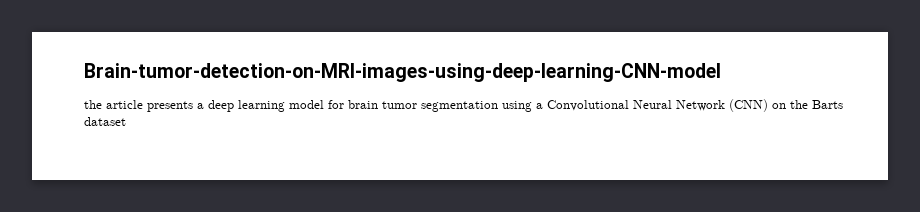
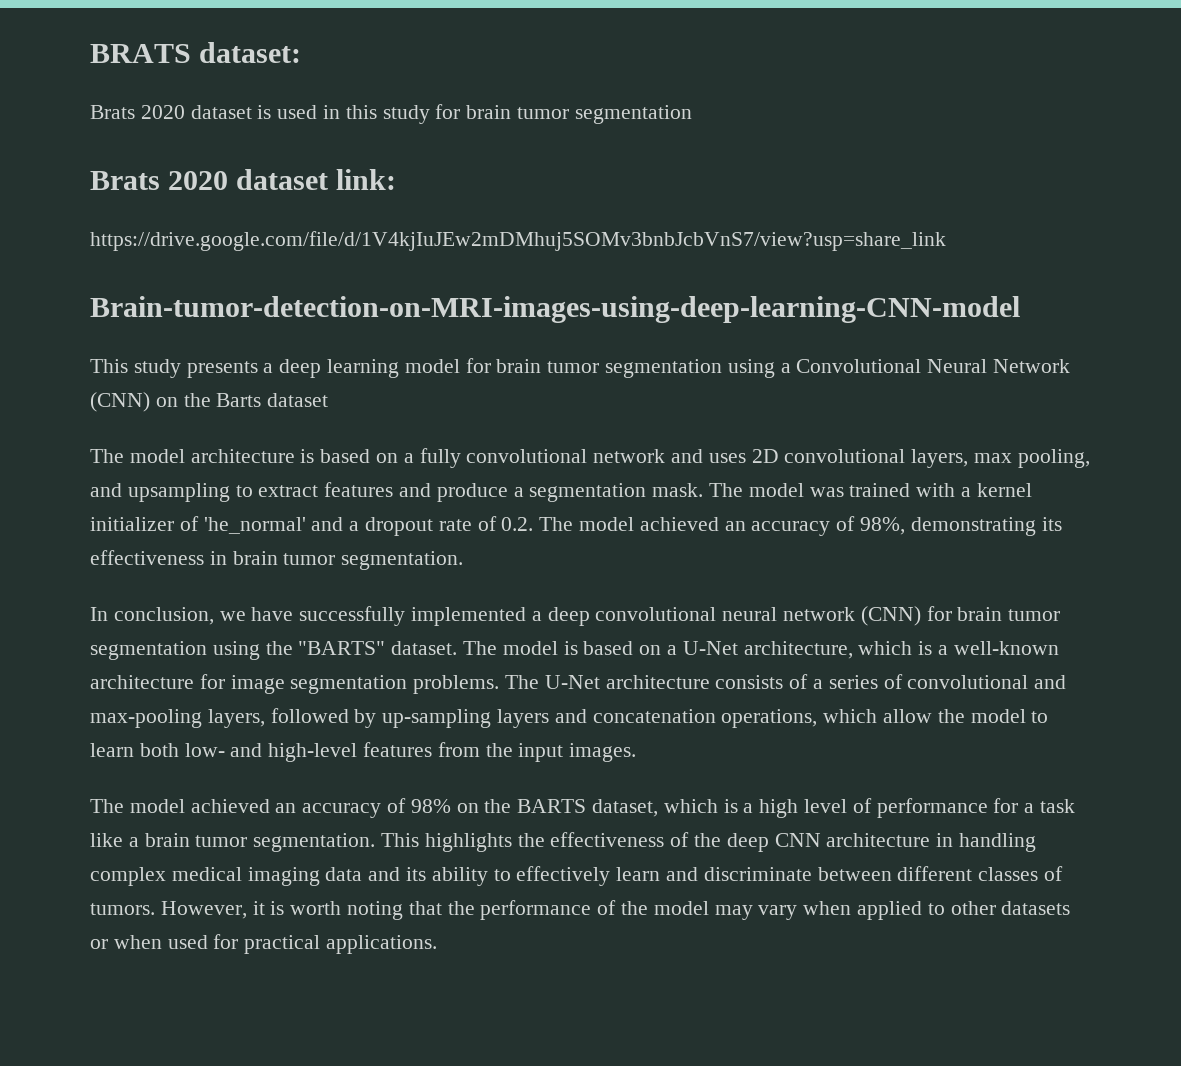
+ BRATS dataset:
+ Brats 2020 dataset is used in this study for brain tumor segmentation
+ Brats 2020 dataset link:
+ https://drive.google.com/file/d/1V4kjIuJEw2mDMhuj5SOMv3bnbJcbVnS7/view?usp=share_link
- the article presents a deep learning model for brain tumor segmentation using a Convolutional Neural Network (CNN) on the Barts dataset
+ This study presents a deep learning model for brain tumor segmentation using a Convolutional Neural Network (CNN) on the Barts dataset
+ The model architecture is based on a fully convolutional network and uses 2D convolutional layers, max pooling, and upsampling to extract features and produce a segmentation mask. The model was trained with a kernel initializer of 'he_normal' and a dropout rate of 0.2. The model achieved an accuracy of 98%, demonstrating its effectiveness in brain tumor segmentation.
+ In conclusion, we have successfully implemented a deep convolutional neural network (CNN) for brain tumor segmentation using the "BARTS" dataset. The model is based on a U-Net architecture, which is a well-known architecture for image segmentation problems. The U-Net architecture consists of a series of convolutional and max-pooling layers, followed by up-sampling layers and concatenation operations, which allow the model to learn both low- and high-level features from the input images.
+ The model achieved an accuracy of 98% on the BARTS dataset, which is a high level of performance for a task like a brain tumor segmentation. This highlights the effectiveness of the deep CNN architecture in handling complex medical imaging data and its ability to effectively learn and discriminate between different classes of tumors. However, it is worth noting that the performance of the model may vary when applied to other datasets or when used for practical applications.

